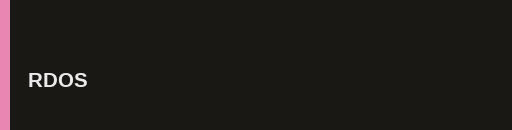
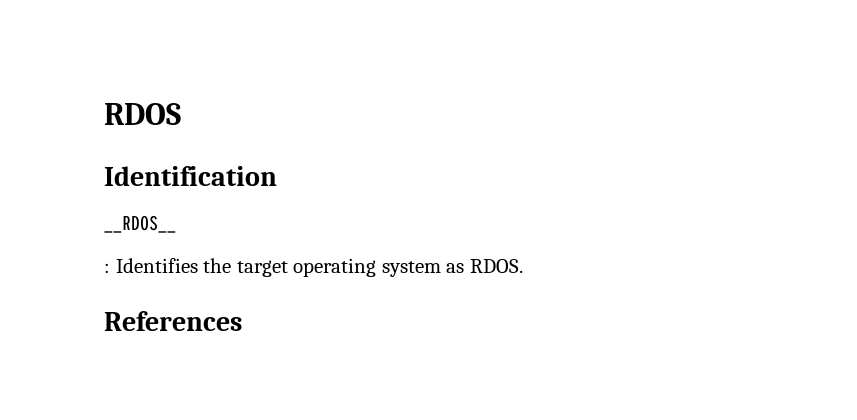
+ Identification
+ __RDOS__
+ : Identifies the target operating system as RDOS.
+ References

